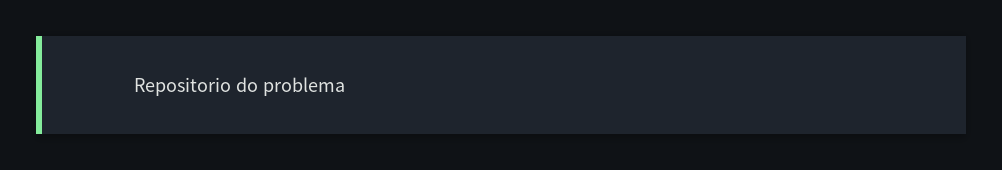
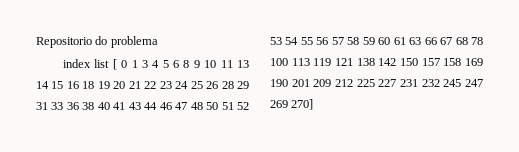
+ index list [ 0 1 3 4 5 6 8 9 10 11 13 14 15 16 18 19 20 21 22 23 24 25 26 28 29 31 33 36 38 40 41 43 44 46 47 48 50 51 52 53 54 55 56 57 58 59 60 61 63 66 67 68 78 100 113 119 121 138 142 150 157 158 169 190 201 209 212 225 227 231 232 245 247 269 270]

